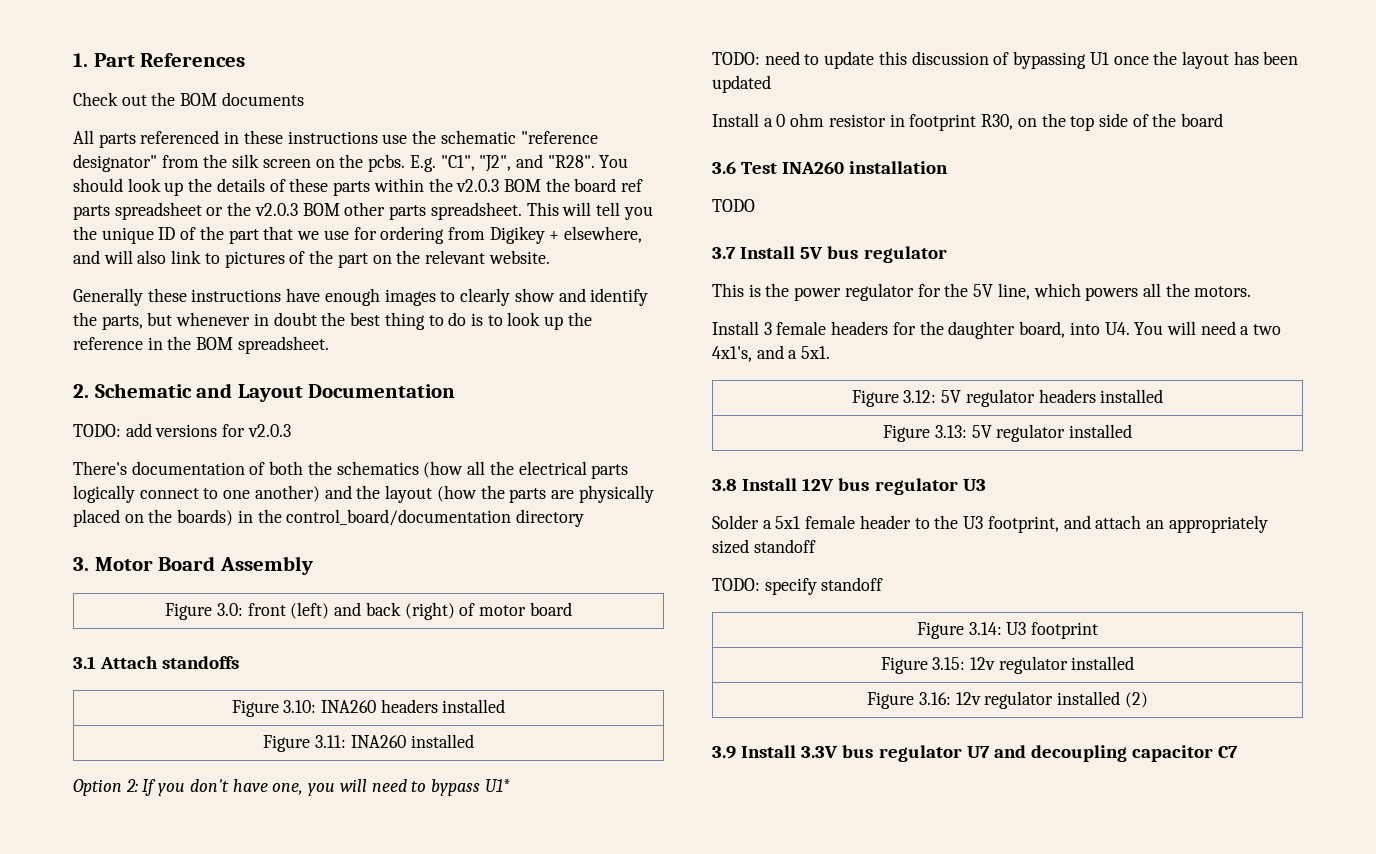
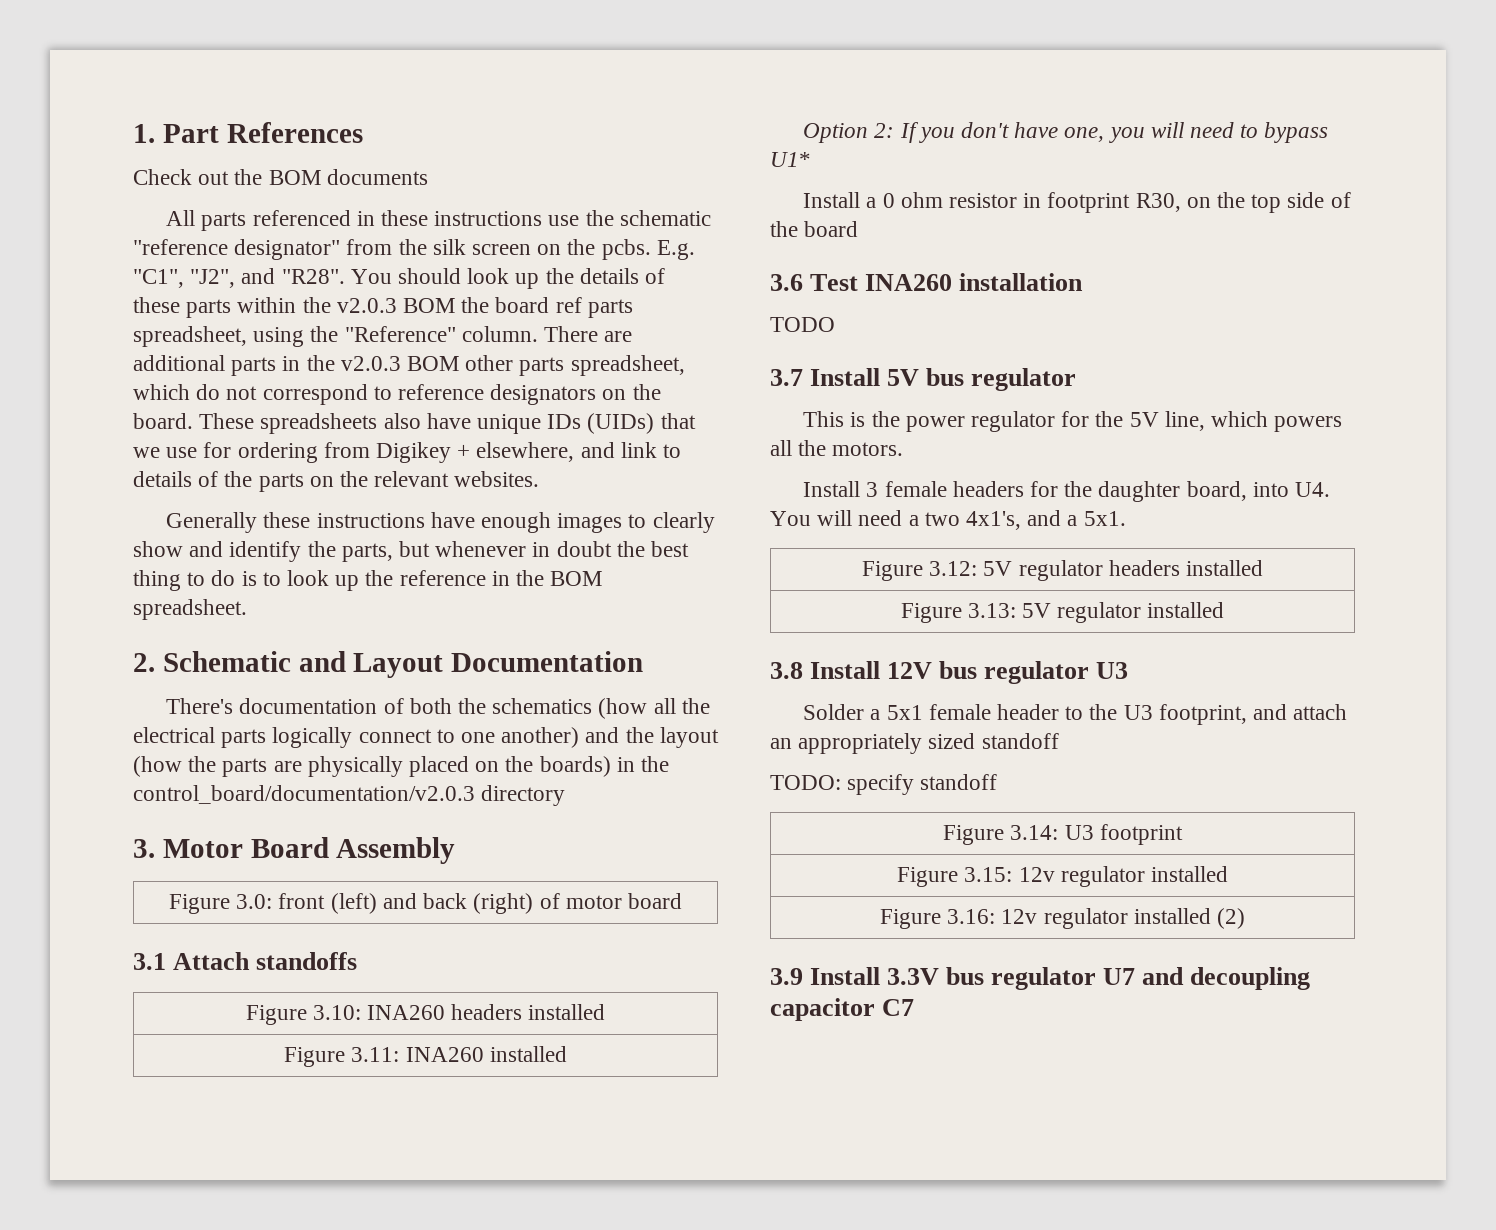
- You should look up the details of these parts within the v2.0.3 BOM the board ref parts spreadsheet or the v2.0.3 BOM other parts spreadsheet. This will tell you the unique ID of the part that we use for ordering from Digikey + elsewhere, and will also link to pictures of the part on the relevant website.
+ You should look up the details of these parts within the v2.0.3 BOM the board ref parts spreadsheet, using the "Reference" column. There are additional parts in the v2.0.3 BOM other parts spreadsheet, which do not correspond to reference designators on the board. These spreadsheets also have unique IDs (UIDs) that we use for ordering from Digikey + elsewhere, and link to details of the parts on the relevant websites.
- TODO: add versions for v2.0.3
- There's documentation of both the schematics (how all the electrical parts logically connect to one another) and the layout (how the parts are physically placed on the boards) in the control_board/documentation directory
+ There's documentation of both the schematics (how all the electrical parts logically connect to one another) and the layout (how the parts are physically placed on the boards) in the control_board/documentation/v2.0.3 directory
- TODO: need to update this discussion of bypassing U1 once the layout has been updated

